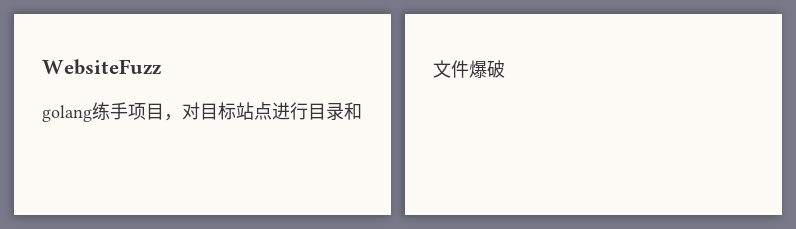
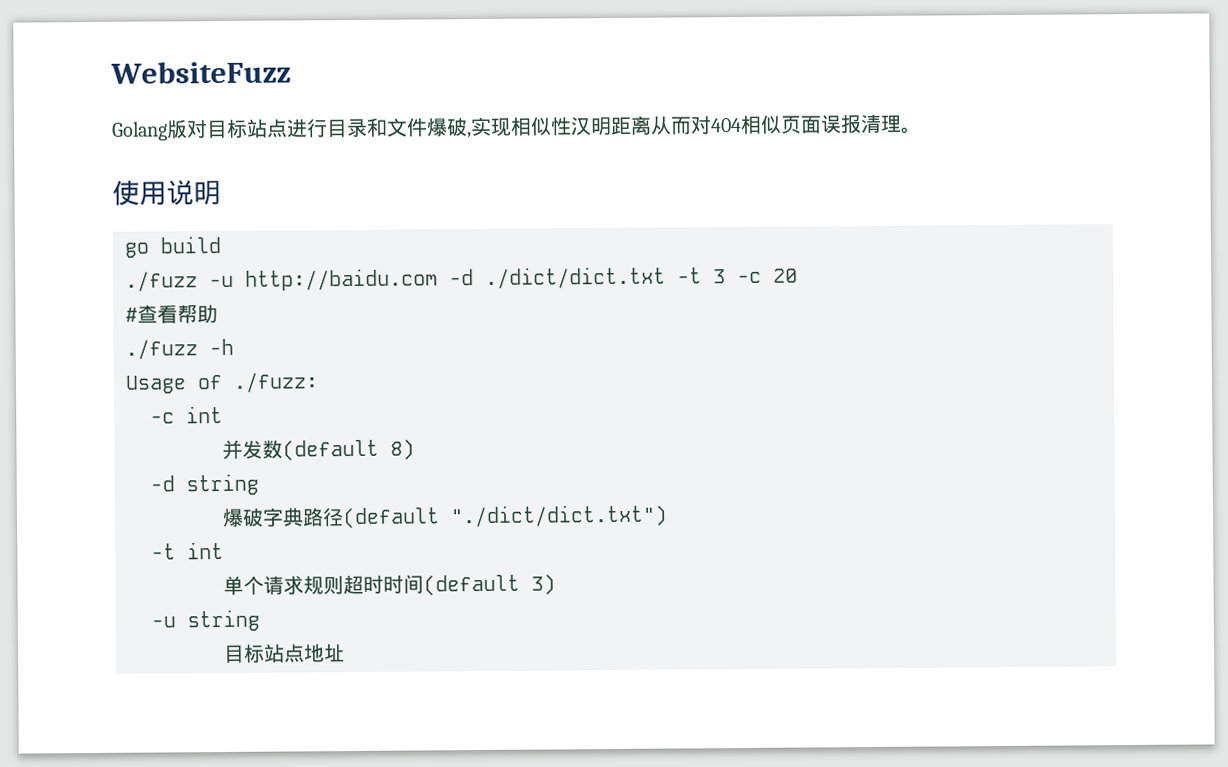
- golang练手项目，对目标站点进行目录和文件爆破
+ Golang版对目标站点进行目录和文件爆破,实现相似性汉明距离从而对404相似页面误报清理。
+ 使用说明
+ go build
+ ./fuzz -u http://baidu.com -d ./dict/dict.txt -t 3 -c 20
+ #查看帮助
+ ./fuzz -h
+ Usage of ./fuzz:
+ -c int
+ 并发数(default 8)
+ -d string
+ 爆破字典路径(default "./dict/dict.txt")
+ -t int
+ 单个请求规则超时时间(default 3)
+ -u string
+ 目标站点地址

